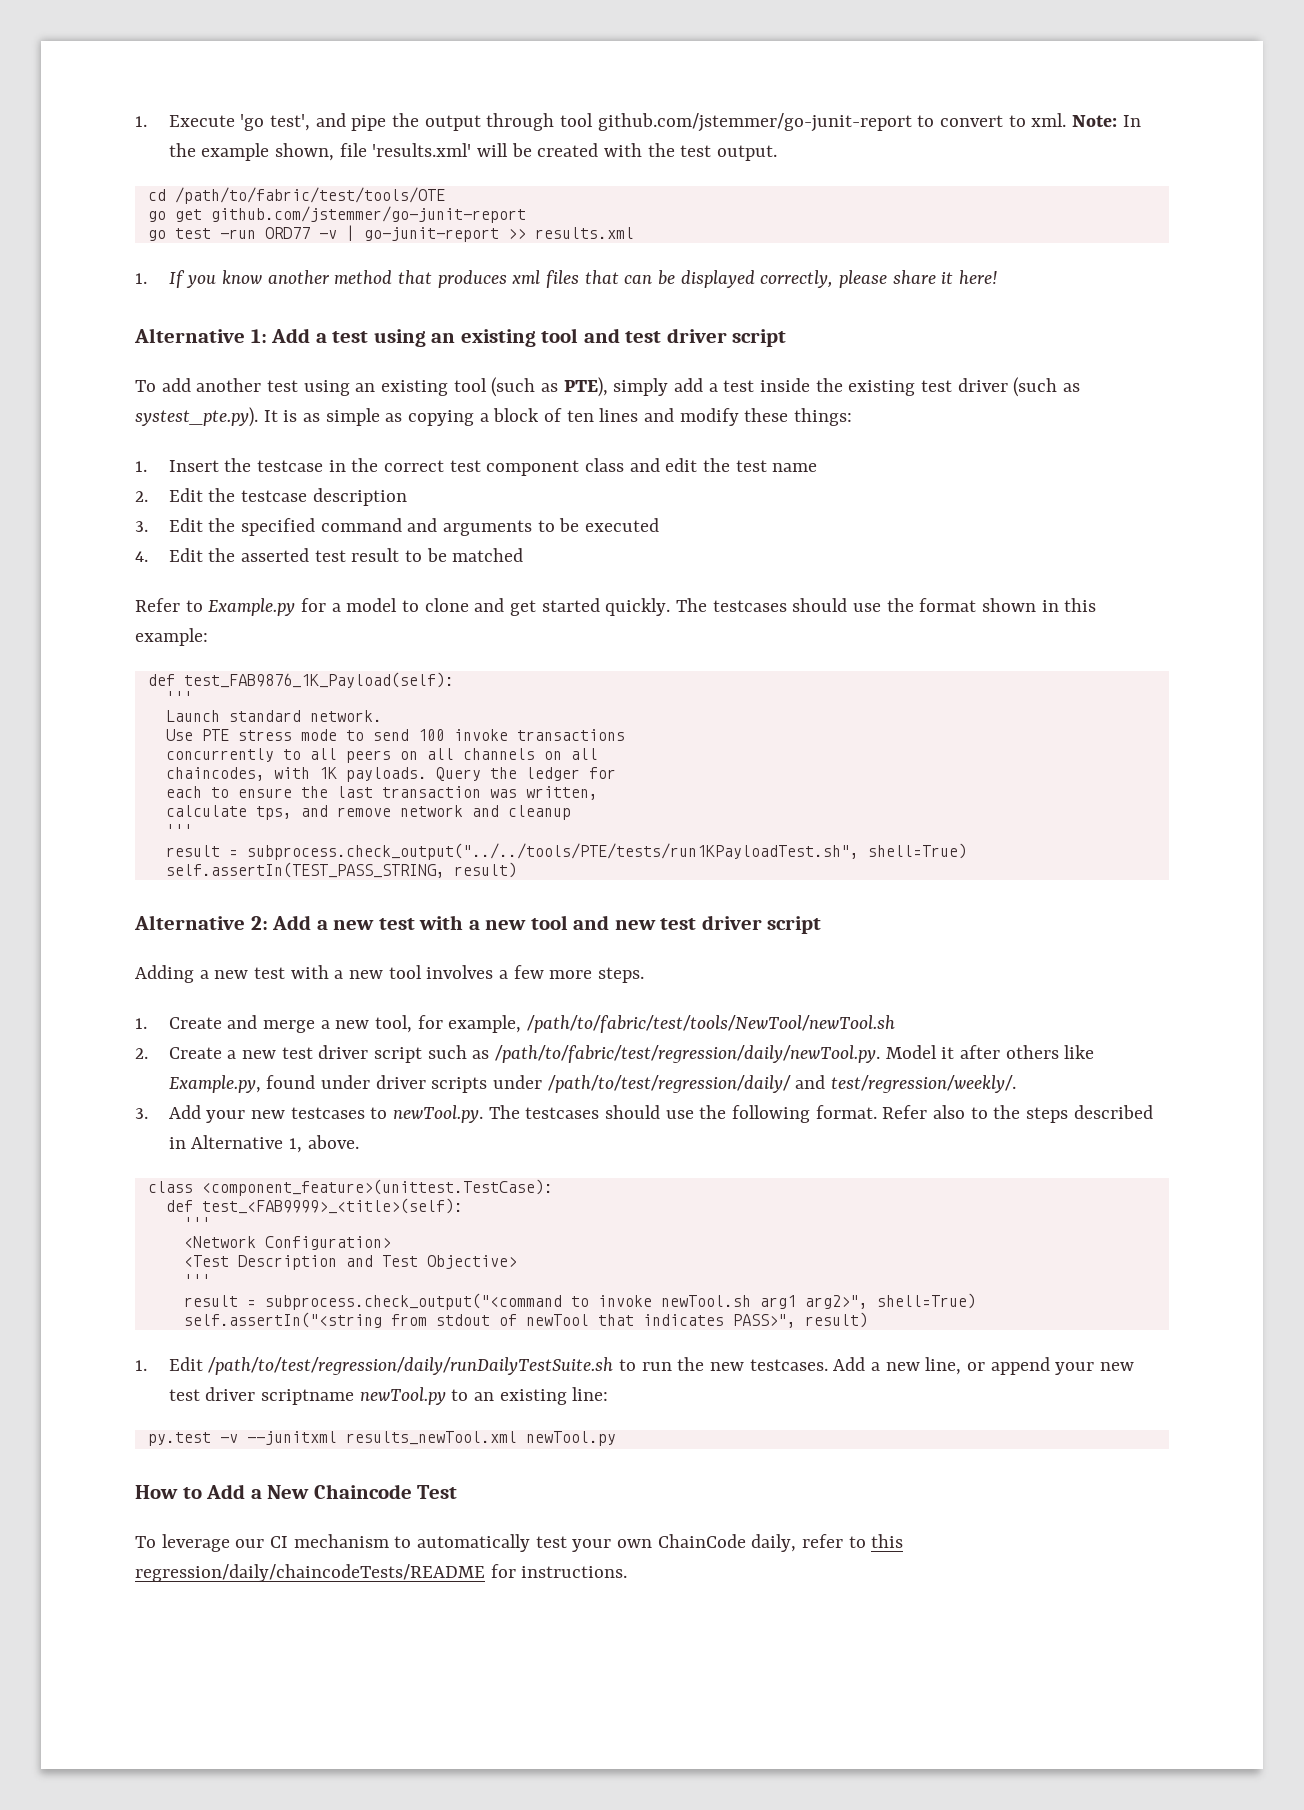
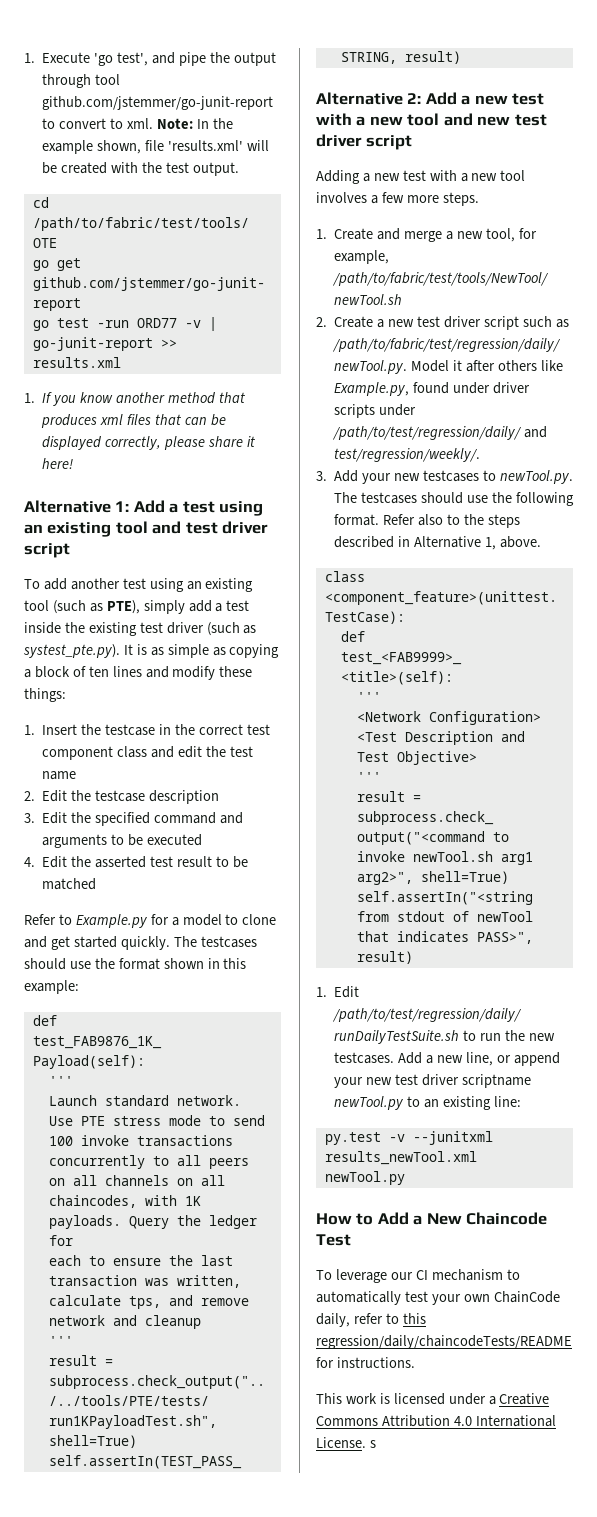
+ This work is licensed under a Creative Commons Attribution 4.0 International License. s

